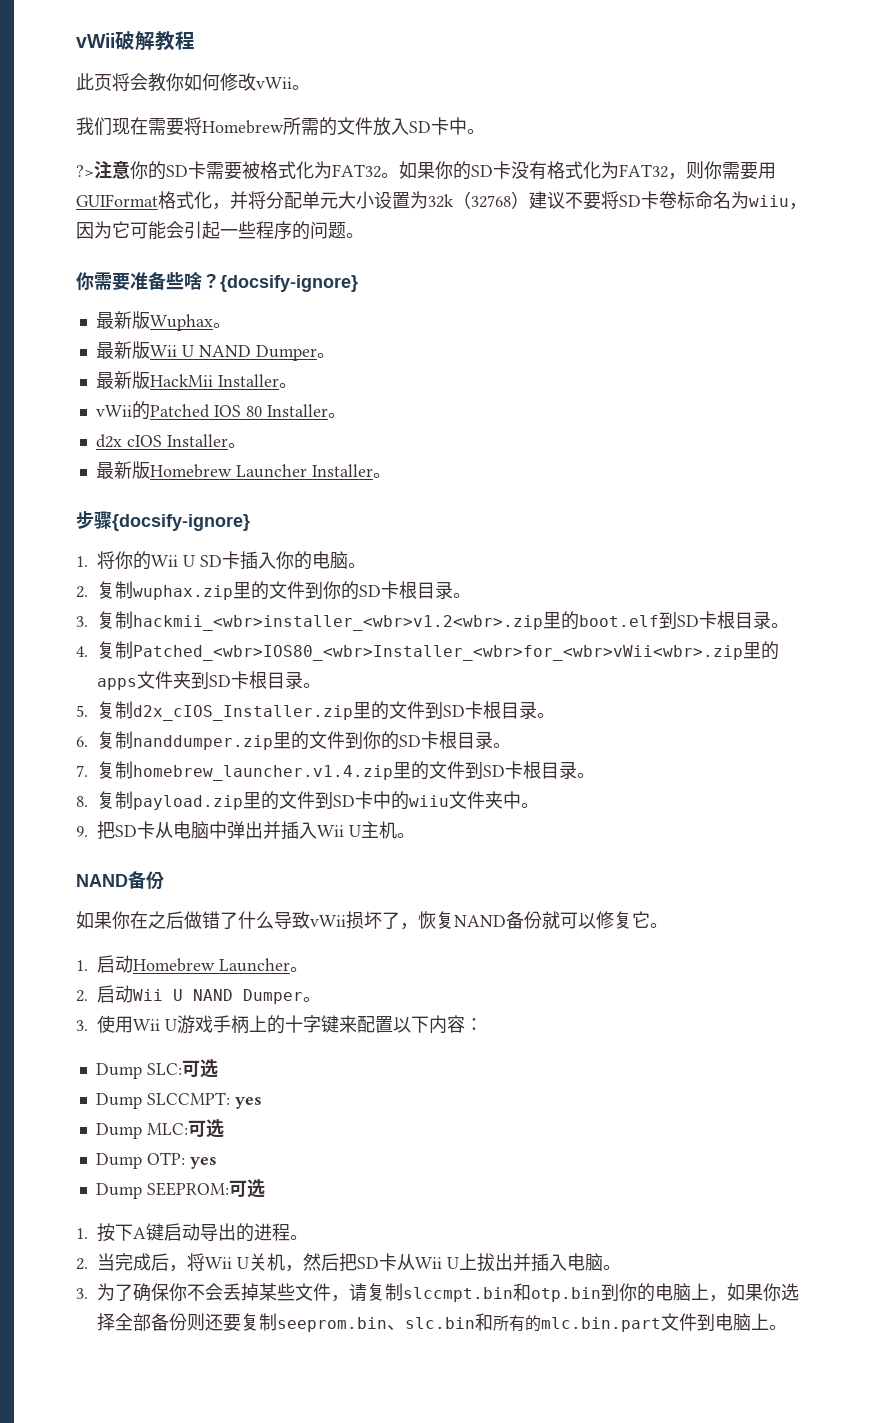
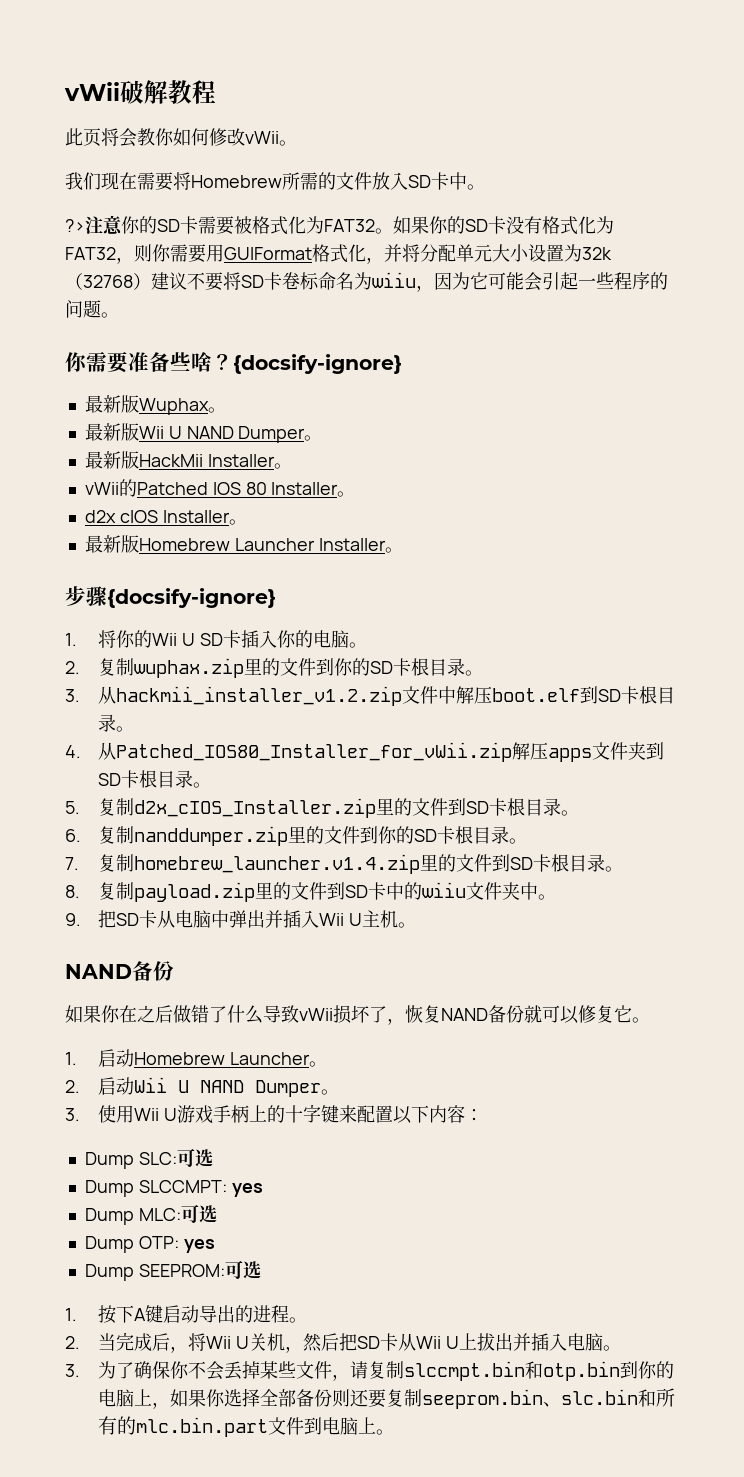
- 3.复制hackmii_<wbr>installer_<wbr>v1.2<wbr>.zip里的boot.elf到SD卡根目录。
+ 3.从hackmii_installer_v1.2.zip文件中解压boot.elf到SD卡根目录。
- 4.复制Patched_<wbr>IOS80_<wbr>Installer_<wbr>for_<wbr>vWii<wbr>.zip里的apps文件夹到SD卡根目录。
+ 4.从Patched_IOS80_Installer_for_vWii.zip解压apps文件夹到SD卡根目录。

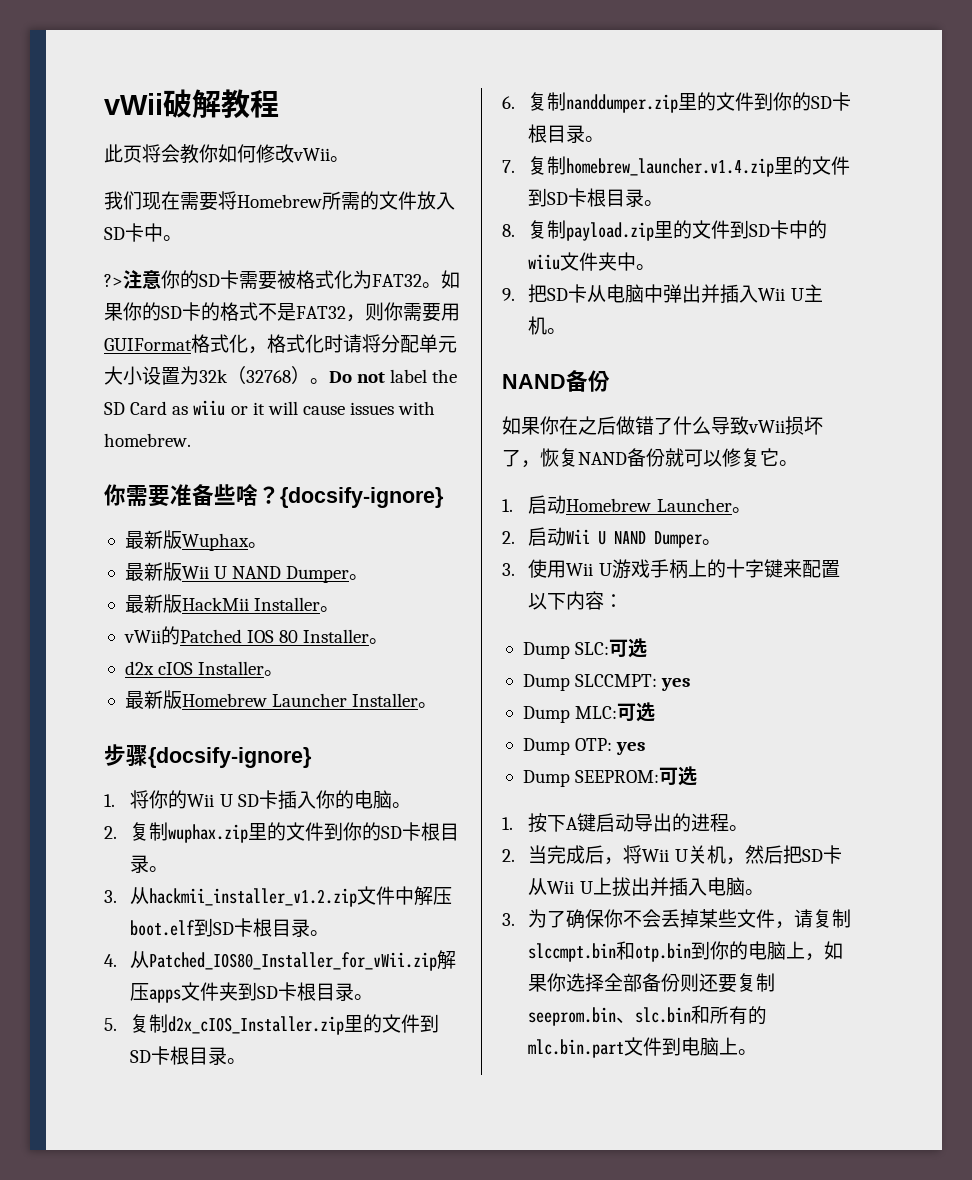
- 如果你的SD卡没有格式化为FAT32，则你需要用GUIFormat格式化，并将分配单元大小设置为32k（32768）建议不要将SD卡卷标命名为wiiu，因为它可能会引起一些程序的问题。
+ 如果你的SD卡的格式不是FAT32，则你需要用GUIFormat格式化，格式化时请将分配单元大小设置为32k（32768）。Do not label the SD Card as wiiu or it will cause issues with homebrew.

